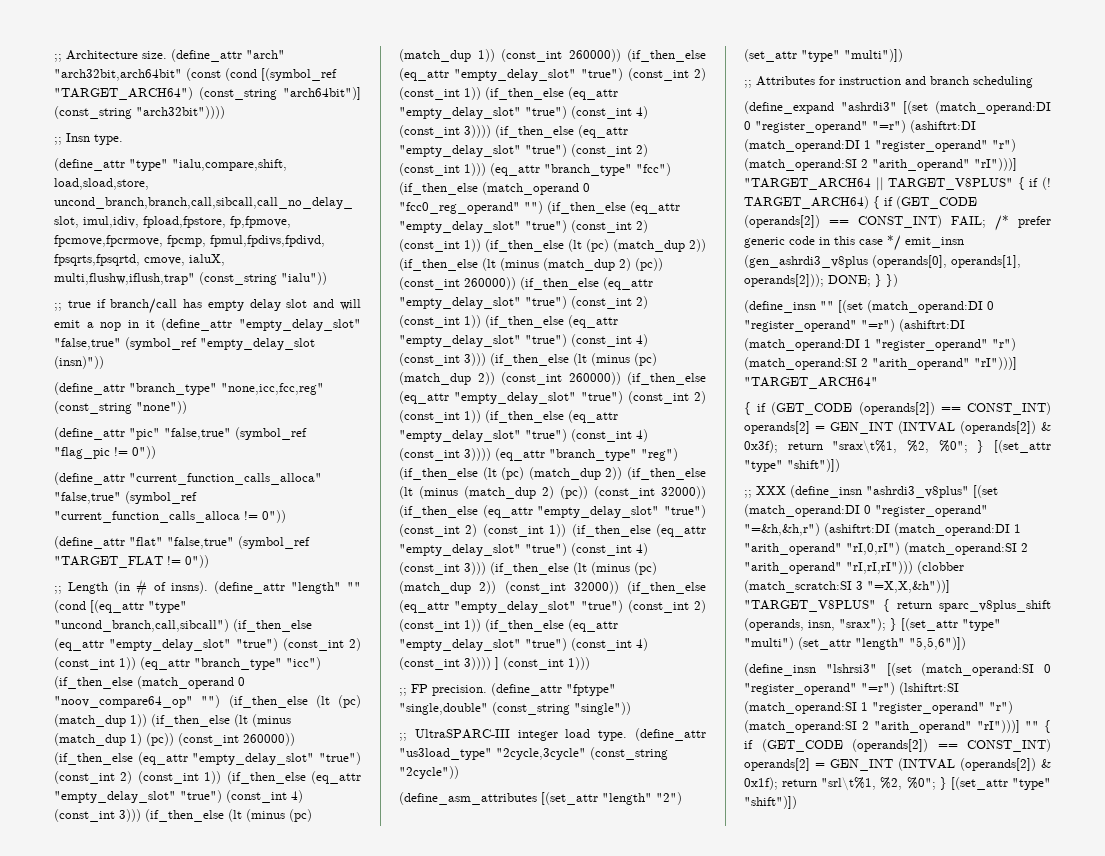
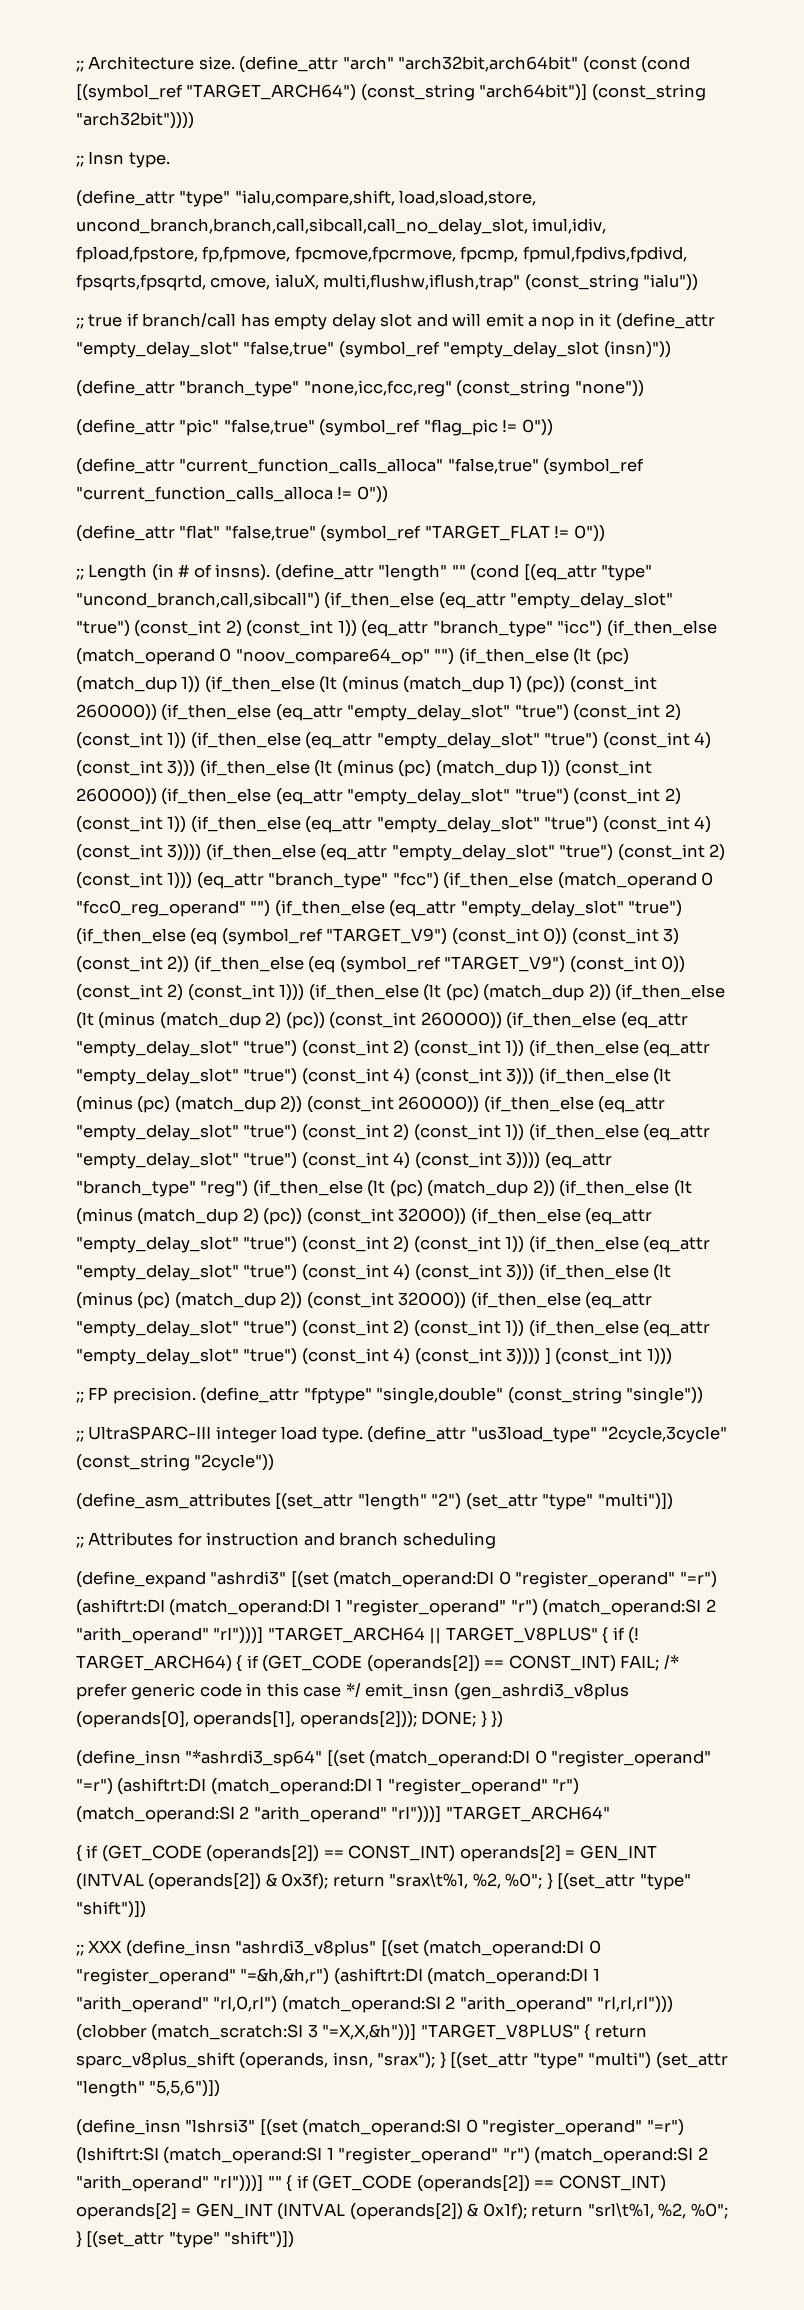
- (define_attr "length" "" (cond [(eq_attr "type" "uncond_branch,call,sibcall") (if_then_else (eq_attr "empty_delay_slot" "true") (const_int 2) (const_int 1)) (eq_attr "branch_type" "icc") (if_then_else (match_operand 0 "noov_compare64_op" "") (if_then_else (lt (pc) (match_dup 1)) (if_then_else (lt (minus (match_dup 1) (pc)) (const_int 260000)) (if_then_else (eq_attr "empty_delay_slot" "true") (const_int 2) (const_int 1)) (if_then_else (eq_attr "empty_delay_slot" "true") (const_int 4) (const_int 3))) (if_then_else (lt (minus (pc) (match_dup 1)) (const_int 260000)) (if_then_else (eq_attr "empty_delay_slot" "true") (const_int 2) (const_int 1)) (if_then_else (eq_attr "empty_delay_slot" "true") (const_int 4) (const_int 3)))) (if_then_else (eq_attr "empty_delay_slot" "true") (const_int 2) (const_int 1))) (eq_attr "branch_type" "fcc") (if_then_else (match_operand 0 "fcc0_reg_operand" "") (if_then_else (eq_attr "empty_delay_slot" "true") (const_int 2) (const_int 1)) (if_then_else (lt (pc) (match_dup 2)) (if_then_else (lt (minus (match_dup 2) (pc)) (const_int 260000)) (if_then_else (eq_attr "empty_delay_slot" "true") (const_int 2) (const_int 1)) (if_then_else (eq_attr "empty_delay_slot" "true") (const_int 4) (const_int 3))) (if_then_else (lt (minus (pc) (match_dup 2)) (const_int 260000)) (if_then_else (eq_attr "empty_delay_slot" "true") (const_int 2) (const_int 1)) (if_then_else (eq_attr "empty_delay_slot" "true") (const_int 4) (const_int 3)))) (eq_attr "branch_type" "reg") (if_then_else (lt (pc) (match_dup 2)) (if_then_else (lt (minus (match_dup 2) (pc)) (const_int 32000)) (if_then_else (eq_attr "empty_delay_slot" "true") (const_int 2) (const_int 1)) (if_then_else (eq_attr "empty_delay_slot" "true") (const_int 4) (const_int 3))) (if_then_else (lt (minus (pc) (match_dup 2)) (const_int 32000)) (if_then_else (eq_attr "empty_delay_slot" "true") (const_int 2) (const_int 1)) (if_then_else (eq_attr "empty_delay_slot" "true") (const_int 4) (const_int 3)))) ] (const_int 1)))
+ (define_attr "length" "" (cond [(eq_attr "type" "uncond_branch,call,sibcall") (if_then_else (eq_attr "empty_delay_slot" "true") (const_int 2) (const_int 1)) (eq_attr "branch_type" "icc") (if_then_else (match_operand 0 "noov_compare64_op" "") (if_then_else (lt (pc) (match_dup 1)) (if_then_else (lt (minus (match_dup 1) (pc)) (const_int 260000)) (if_then_else (eq_attr "empty_delay_slot" "true") (const_int 2) (const_int 1)) (if_then_else (eq_attr "empty_delay_slot" "true") (const_int 4) (const_int 3))) (if_then_else (lt (minus (pc) (match_dup 1)) (const_int 260000)) (if_then_else (eq_attr "empty_delay_slot" "true") (const_int 2) (const_int 1)) (if_then_else (eq_attr "empty_delay_slot" "true") (const_int 4) (const_int 3)))) (if_then_else (eq_attr "empty_delay_slot" "true") (const_int 2) (const_int 1))) (eq_attr "branch_type" "fcc") (if_then_else (match_operand 0 "fcc0_reg_operand" "") (if_then_else (eq_attr "empty_delay_slot" "true") (if_then_else (eq (symbol_ref "TARGET_V9") (const_int 0)) (const_int 3) (const_int 2)) (if_then_else (eq (symbol_ref "TARGET_V9") (const_int 0)) (const_int 2) (const_int 1))) (if_then_else (lt (pc) (match_dup 2)) (if_then_else (lt (minus (match_dup 2) (pc)) (const_int 260000)) (if_then_else (eq_attr "empty_delay_slot" "true") (const_int 2) (const_int 1)) (if_then_else (eq_attr "empty_delay_slot" "true") (const_int 4) (const_int 3))) (if_then_else (lt (minus (pc) (match_dup 2)) (const_int 260000)) (if_then_else (eq_attr "empty_delay_slot" "true") (const_int 2) (const_int 1)) (if_then_else (eq_attr "empty_delay_slot" "true") (const_int 4) (const_int 3)))) (eq_attr "branch_type" "reg") (if_then_else (lt (pc) (match_dup 2)) (if_then_else (lt (minus (match_dup 2) (pc)) (const_int 32000)) (if_then_else (eq_attr "empty_delay_slot" "true") (const_int 2) (const_int 1)) (if_then_else (eq_attr "empty_delay_slot" "true") (const_int 4) (const_int 3))) (if_then_else (lt (minus (pc) (match_dup 2)) (const_int 32000)) (if_then_else (eq_attr "empty_delay_slot" "true") (const_int 2) (const_int 1)) (if_then_else (eq_attr "empty_delay_slot" "true") (const_int 4) (const_int 3)))) ] (const_int 1)))
- (define_insn "" [(set (match_operand:DI 0 "register_operand" "=r") (ashiftrt:DI (match_operand:DI 1 "register_operand" "r") (match_operand:SI 2 "arith_operand" "rI")))] "TARGET_ARCH64"
+ (define_insn "*ashrdi3_sp64" [(set (match_operand:DI 0 "register_operand" "=r") (ashiftrt:DI (match_operand:DI 1 "register_operand" "r") (match_operand:SI 2 "arith_operand" "rI")))] "TARGET_ARCH64"

